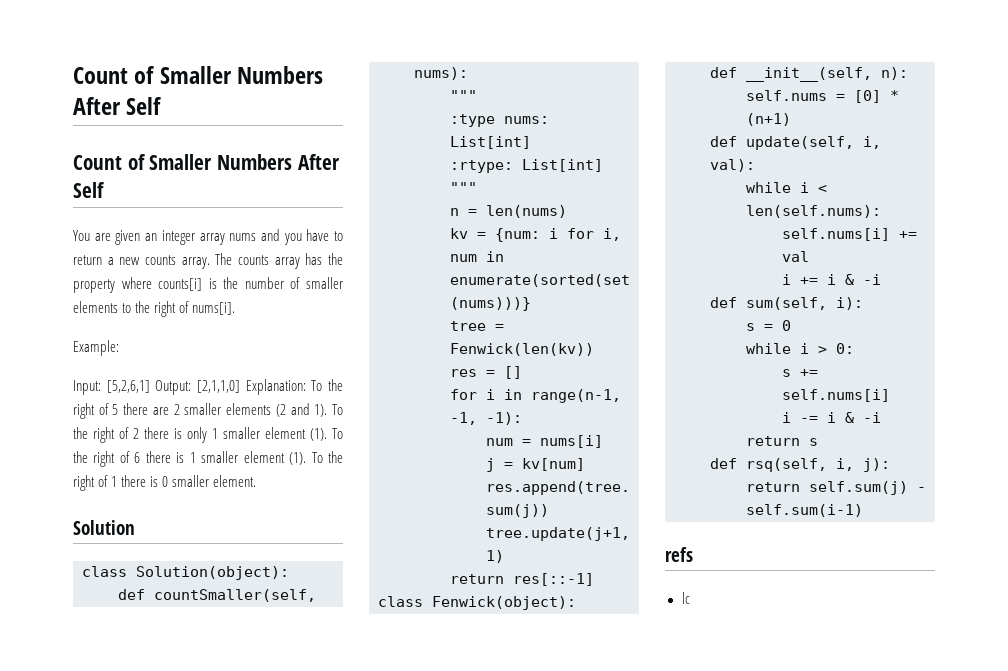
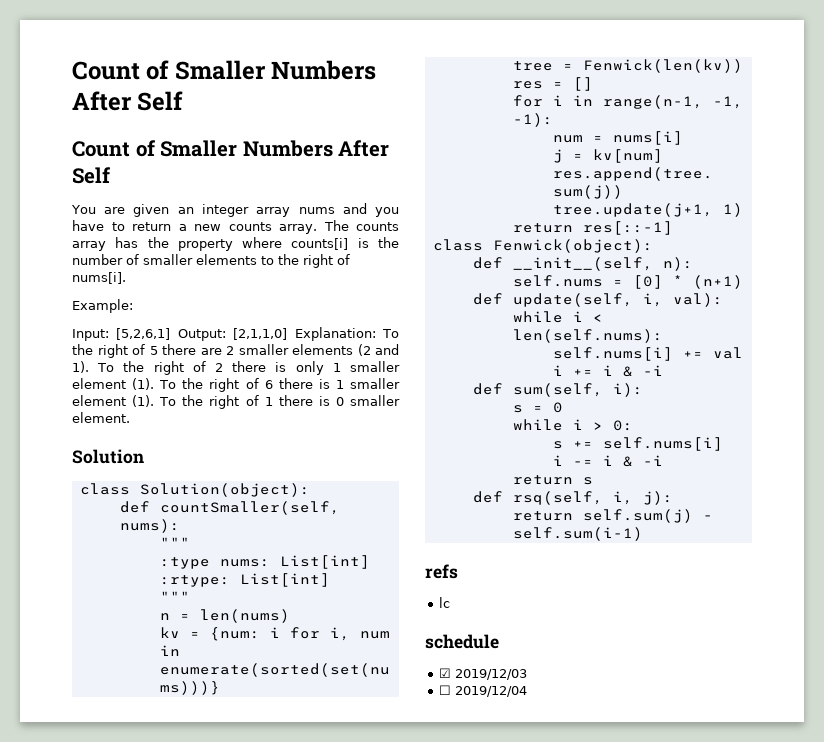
+ schedule
+ ☑ 2019/12/03
+ ☐ 2019/12/04

